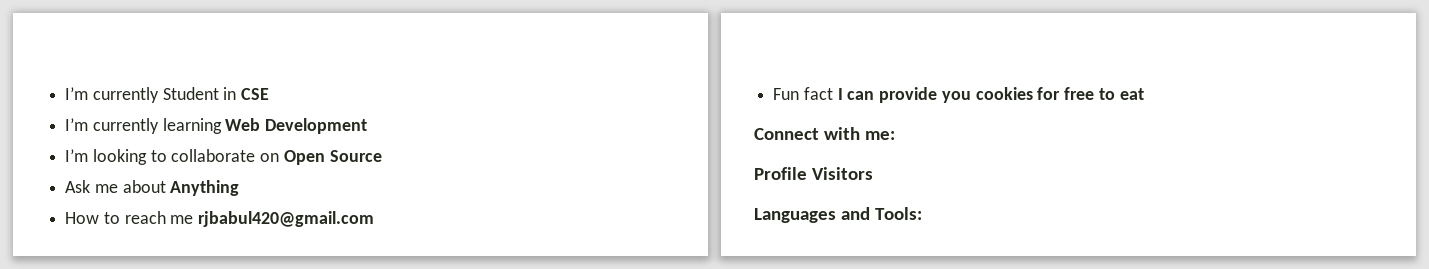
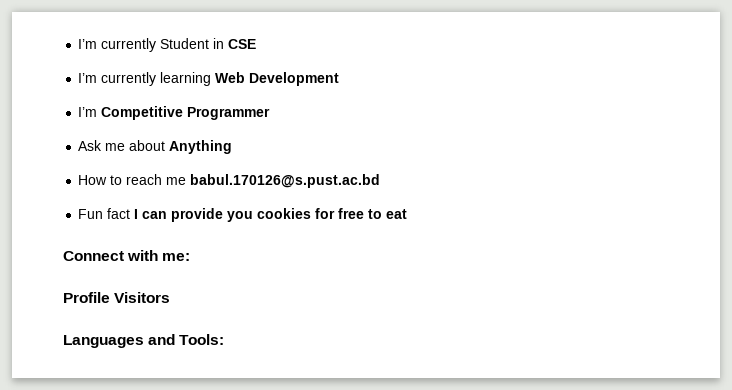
- I’m looking to collaborate on Open Source
+ I’m Competitive Programmer
- How to reach me rjbabul420@gmail.com
+ How to reach me babul.170126@s.pust.ac.bd

